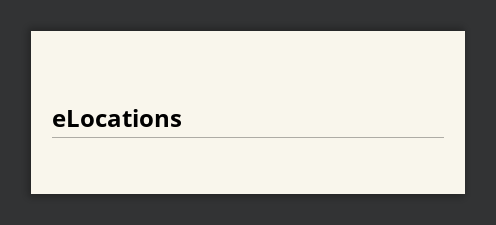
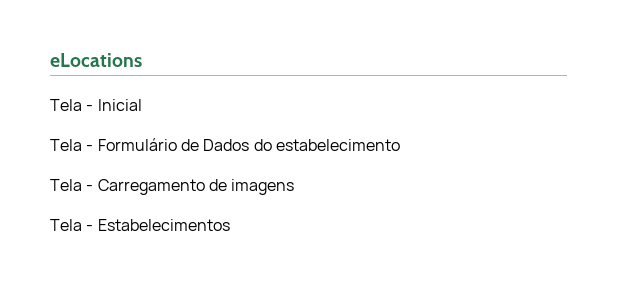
+ Tela - Inicial
+ Tela - Formulário de Dados do estabelecimento
+ Tela - Carregamento de imagens
+ Tela - Estabelecimentos

